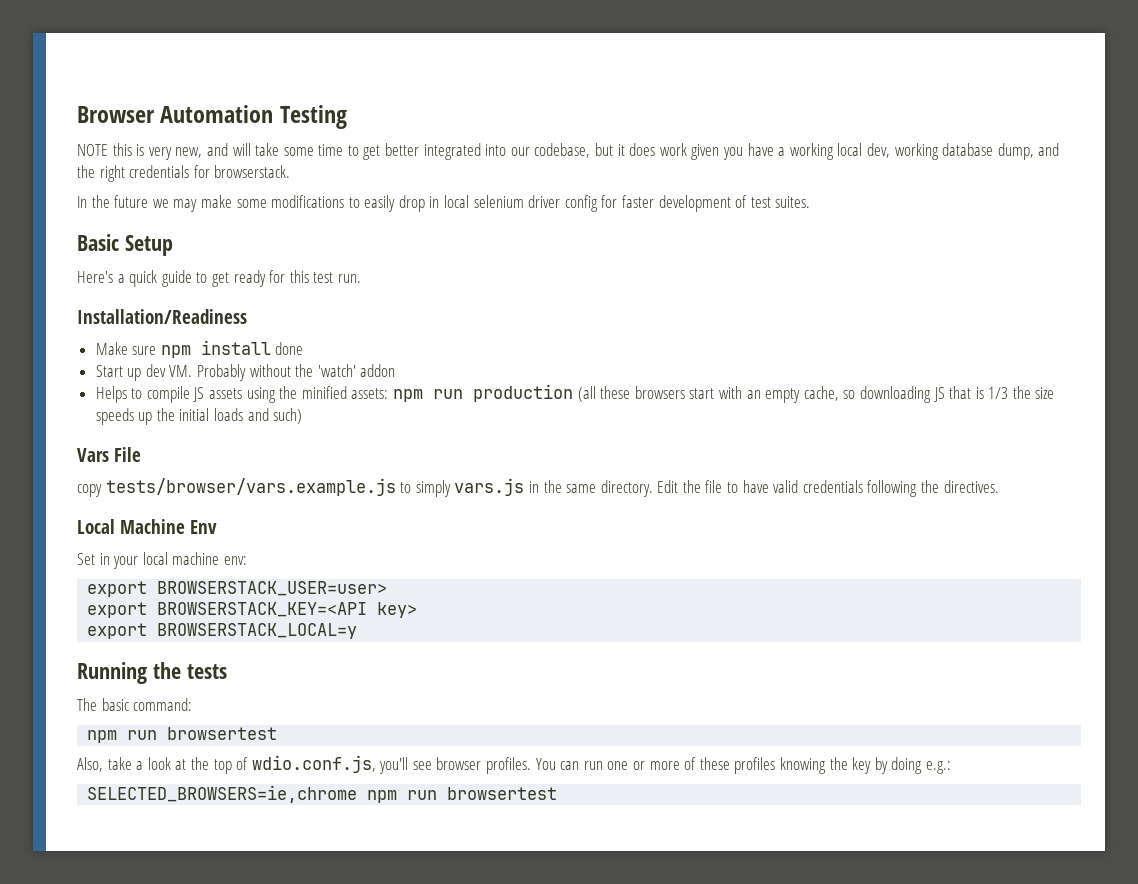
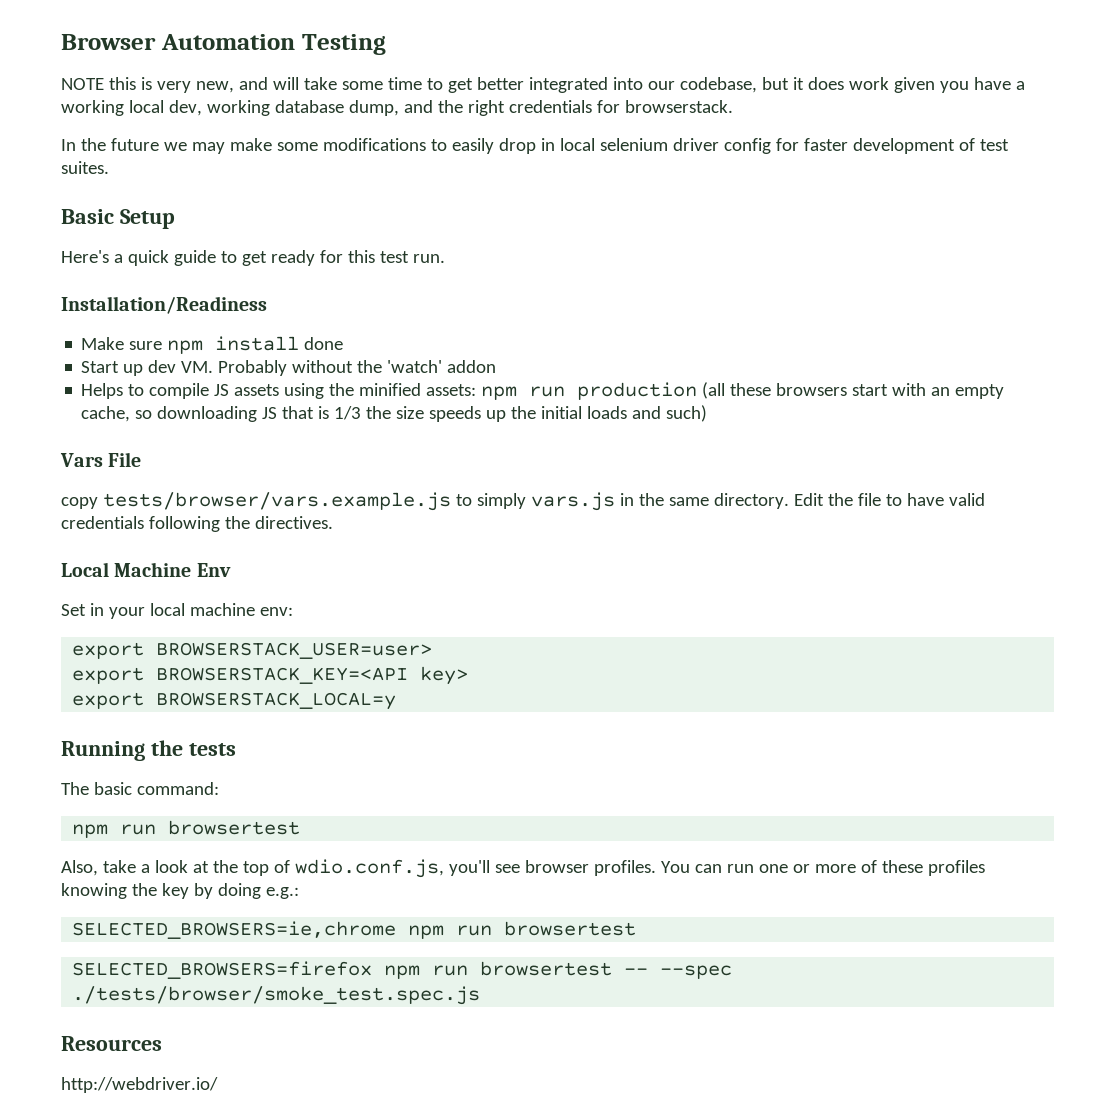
+ SELECTED_BROWSERS=firefox npm run browsertest -- --spec ./tests/browser/smoke_test.spec.js
+ Resources
+ http://webdriver.io/

